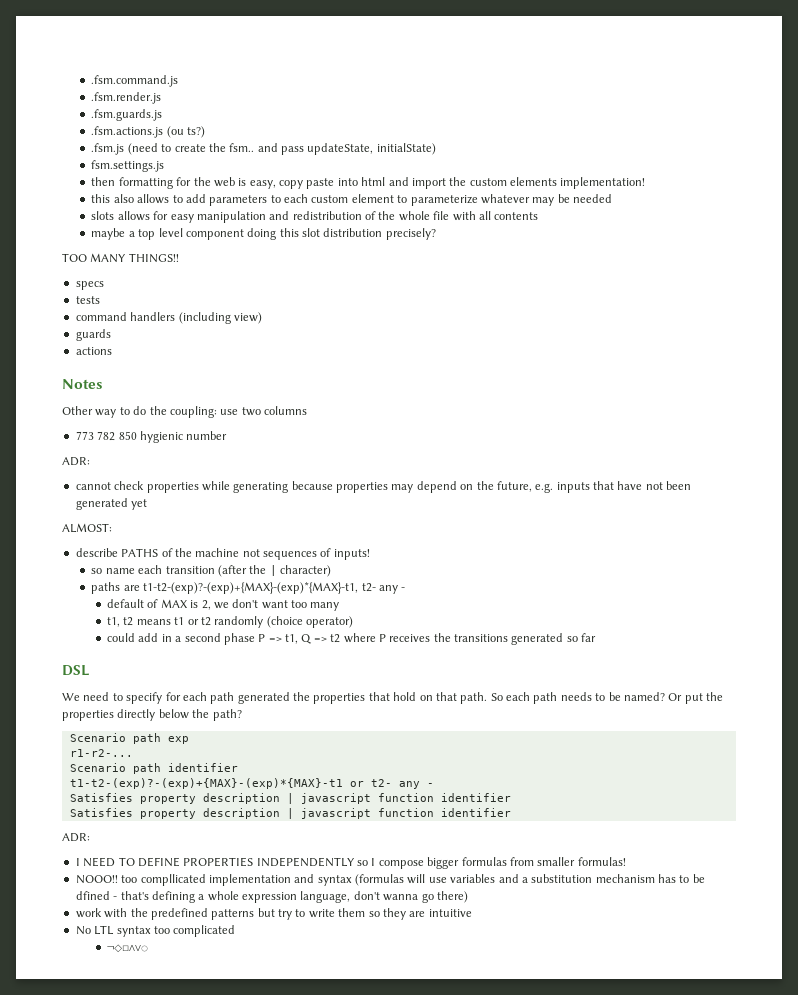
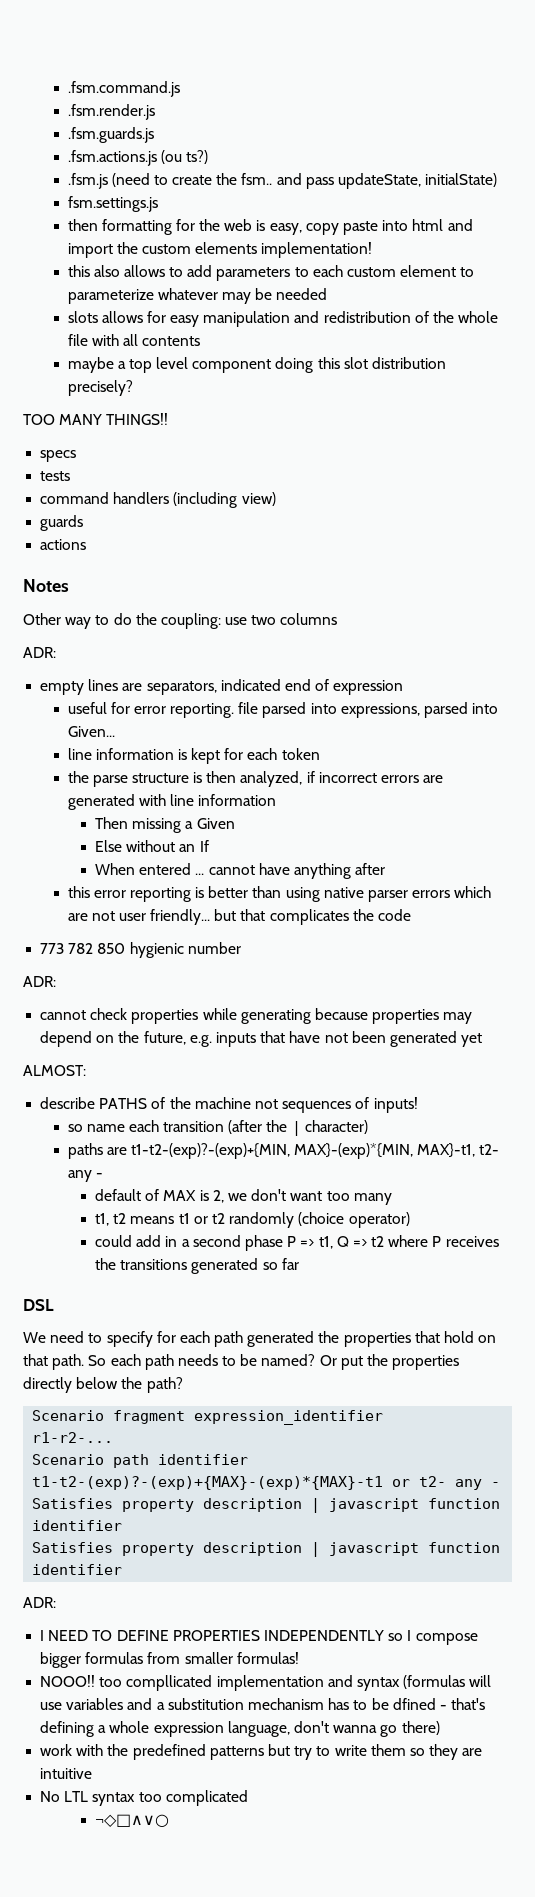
  Other way to do the coupling: use two columns
+ ADR:
+ empty lines are separators, indicated end of expression
+ useful for error reporting. file parsed into expressions, parsed into Given...
+ line information is kept for each token
+ the parse structure is then analyzed, if incorrect errors are generated with line information
+ Then missing a Given
+ Else without an If
+ When entered ... cannot have anything after
+ this error reporting is better than using native parser errors which are not user friendly... but that complicates the code
- paths are t1-t2-(exp)?-(exp)+{MAX}-(exp)*{MAX}-t1, t2- any -
+ paths are t1-t2-(exp)?-(exp)+{MIN, MAX}-(exp)*{MIN, MAX}-t1, t2- any -
- Scenario path exp
+ Scenario fragment expression_identifier

